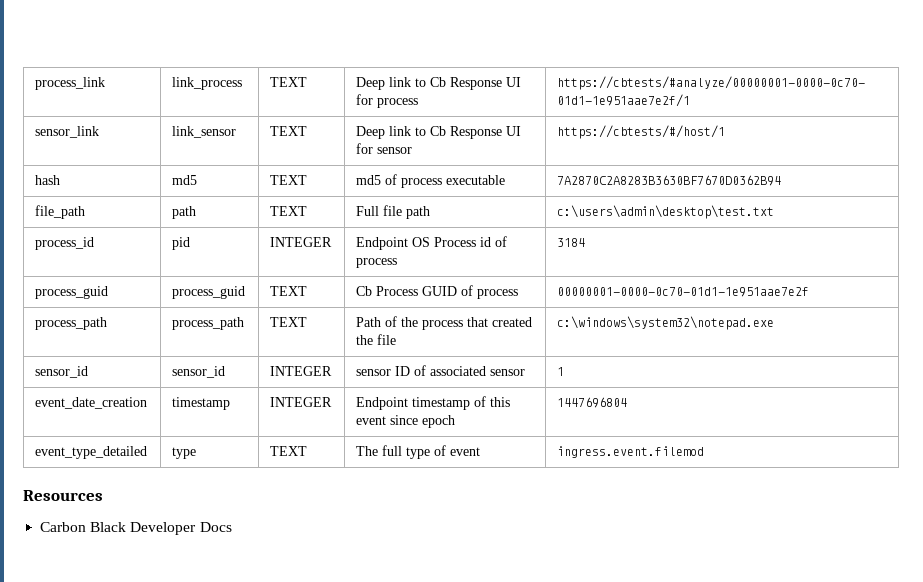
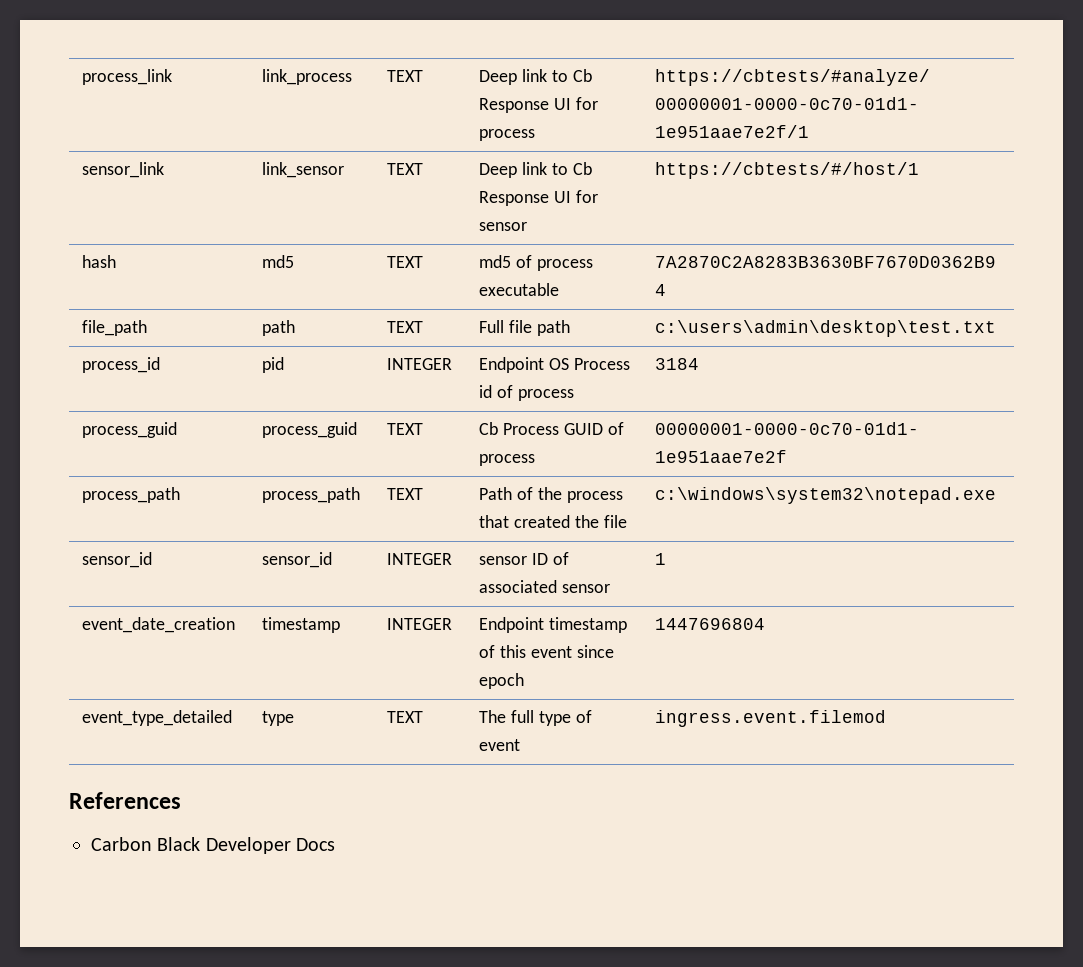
- Resources
+ References

